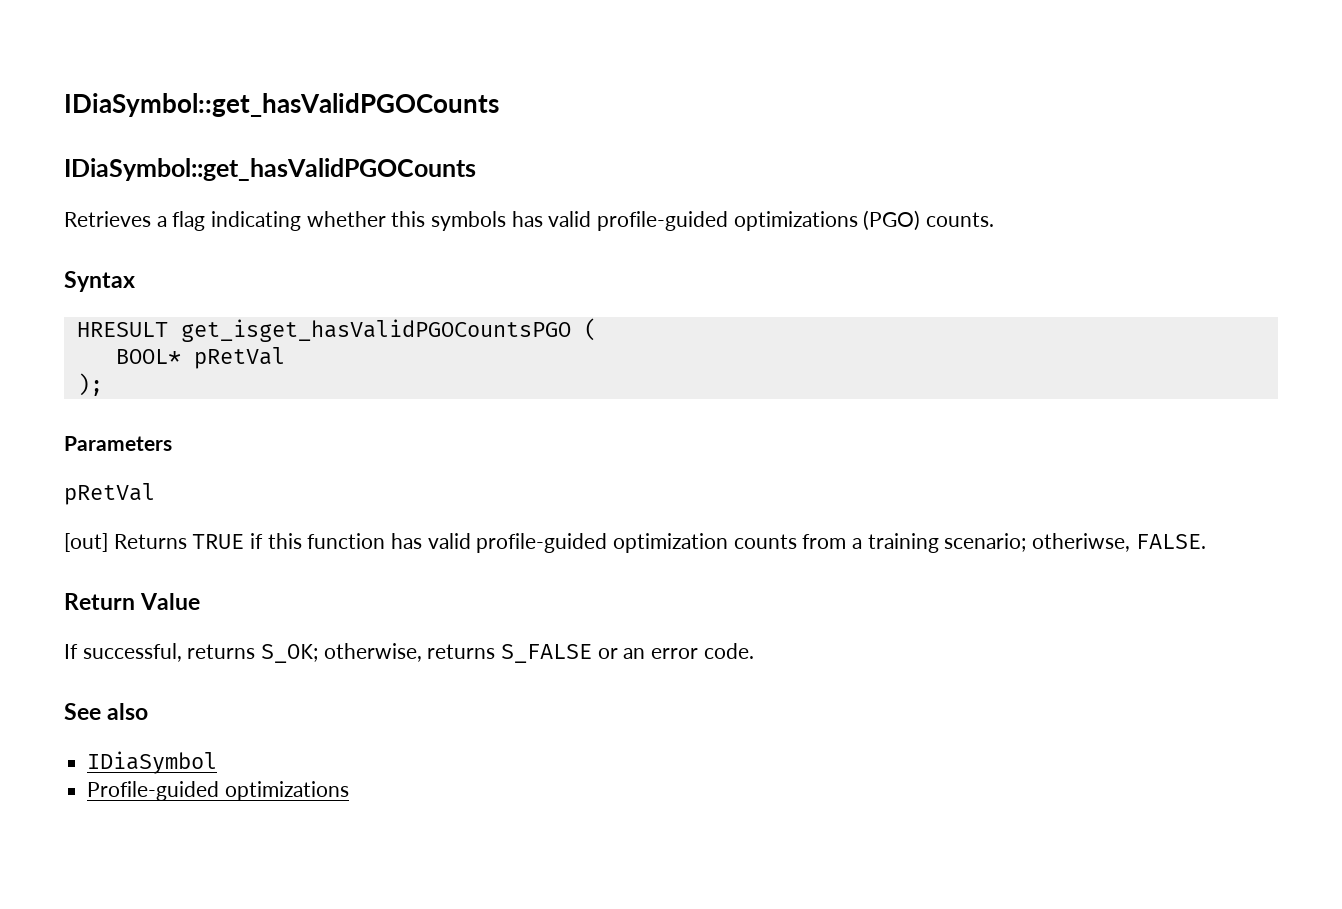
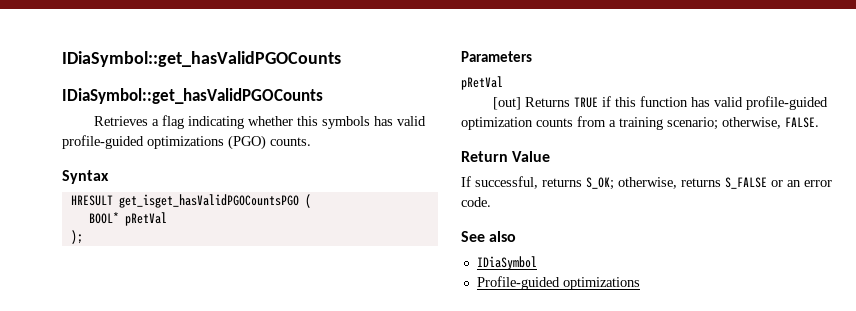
- [out] Returns TRUE if this function has valid profile-guided optimization counts from a training scenario; otheriwse, FALSE.
+ [out] Returns TRUE if this function has valid profile-guided optimization counts from a training scenario; otherwise, FALSE.

